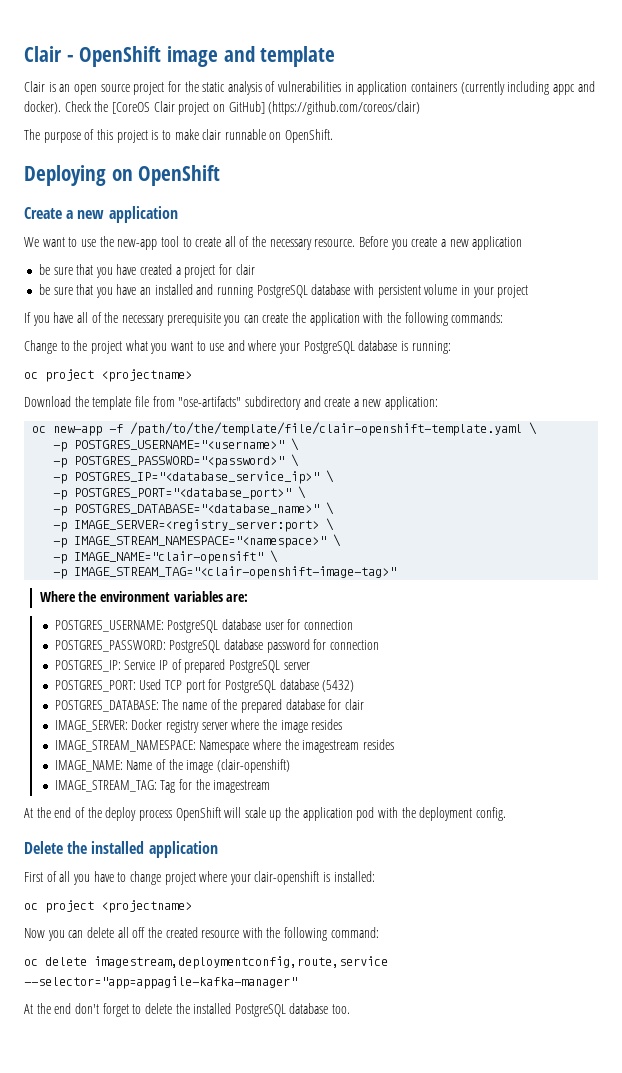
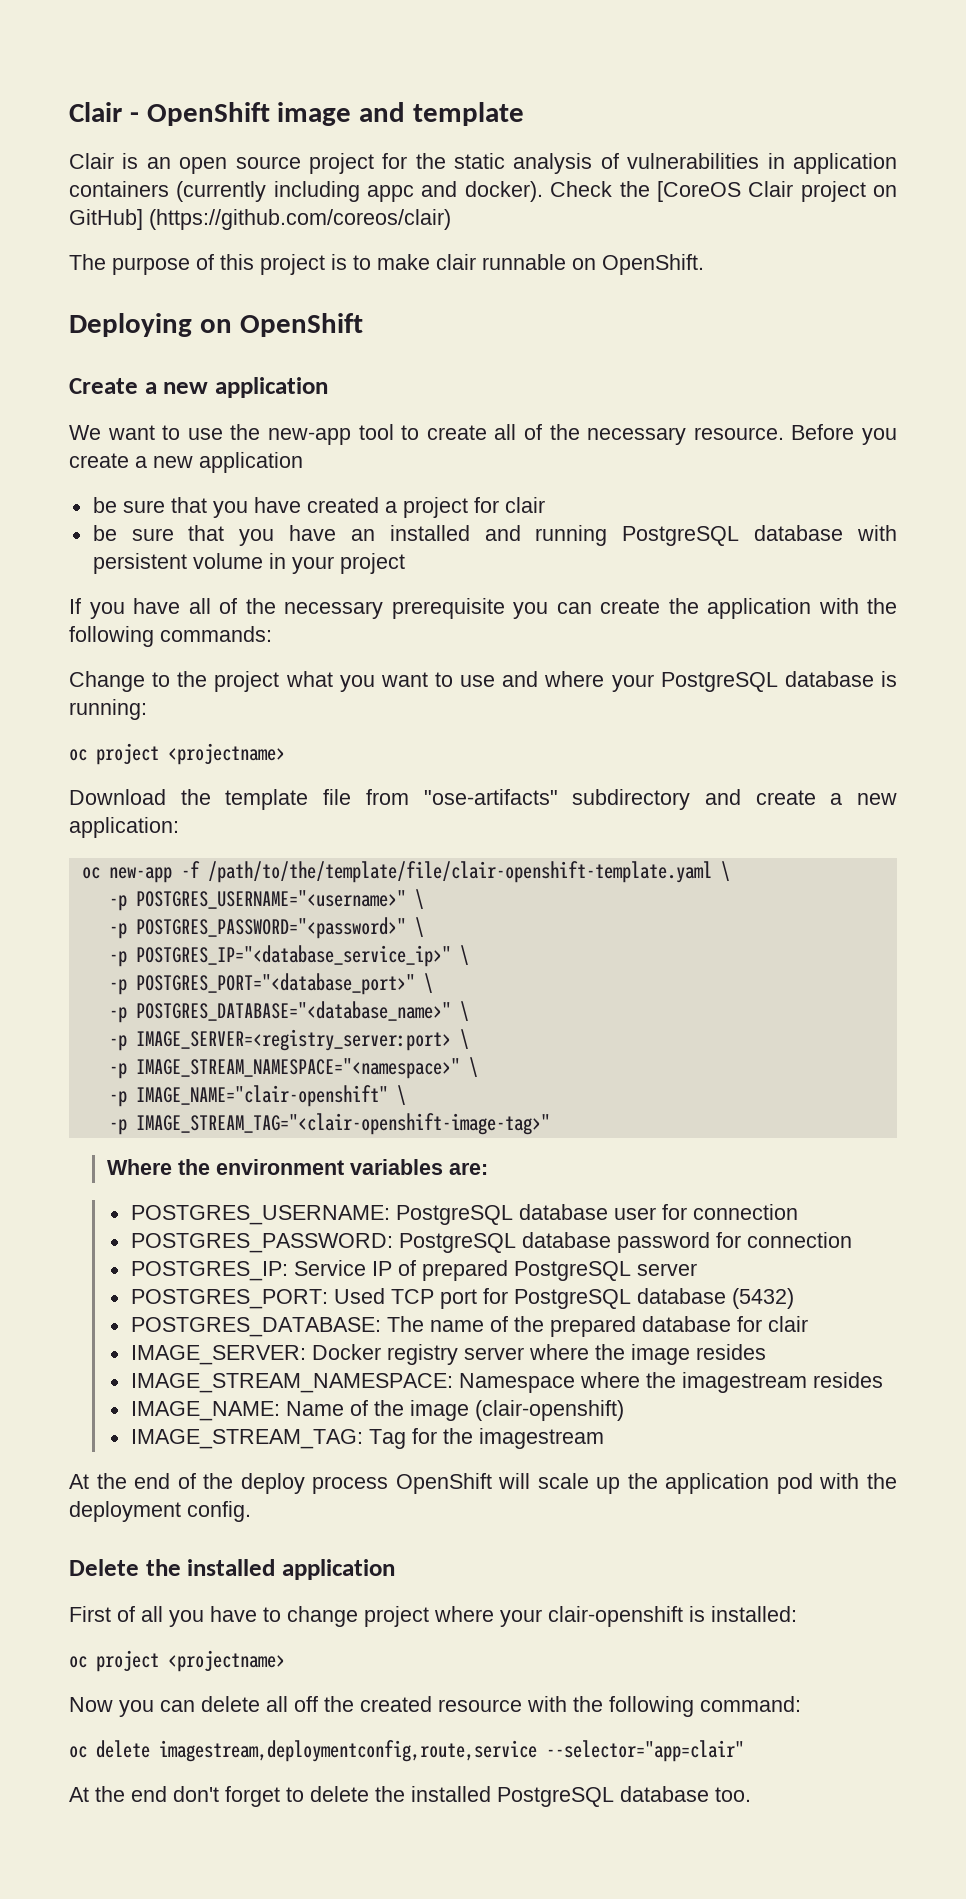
- -p IMAGE_NAME="clair-opensift" \
+ -p IMAGE_NAME="clair-openshift" \
- oc delete imagestream,deploymentconfig,route,service --selector="app=appagile-kafka-manager"
+ oc delete imagestream,deploymentconfig,route,service --selector="app=clair"

